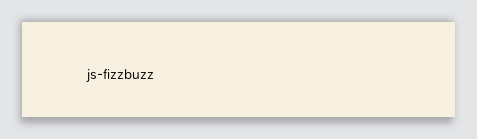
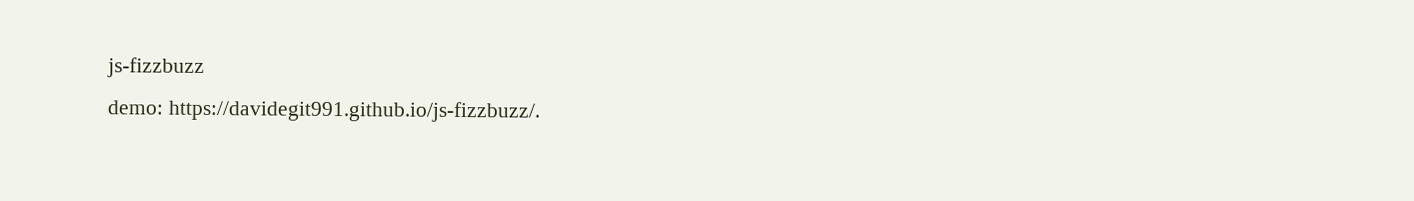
+ demo: https://davidegit991.github.io/js-fizzbuzz/.

